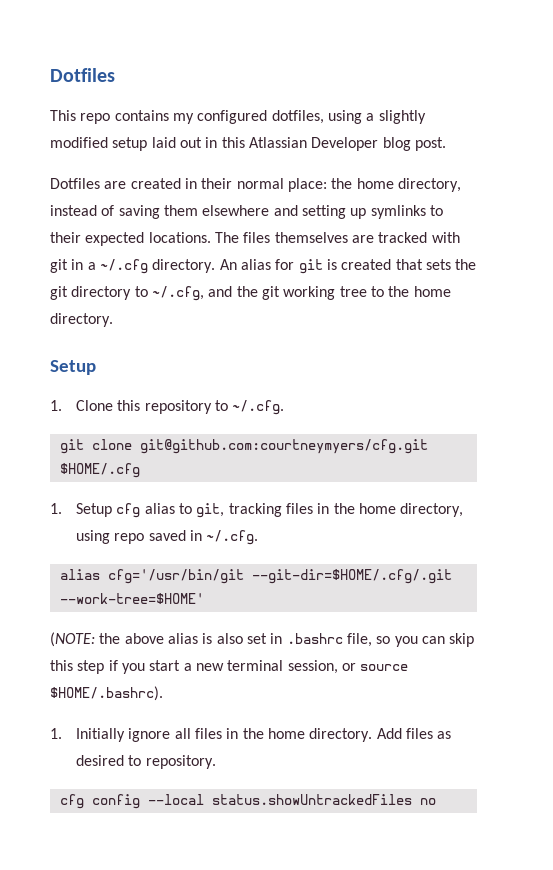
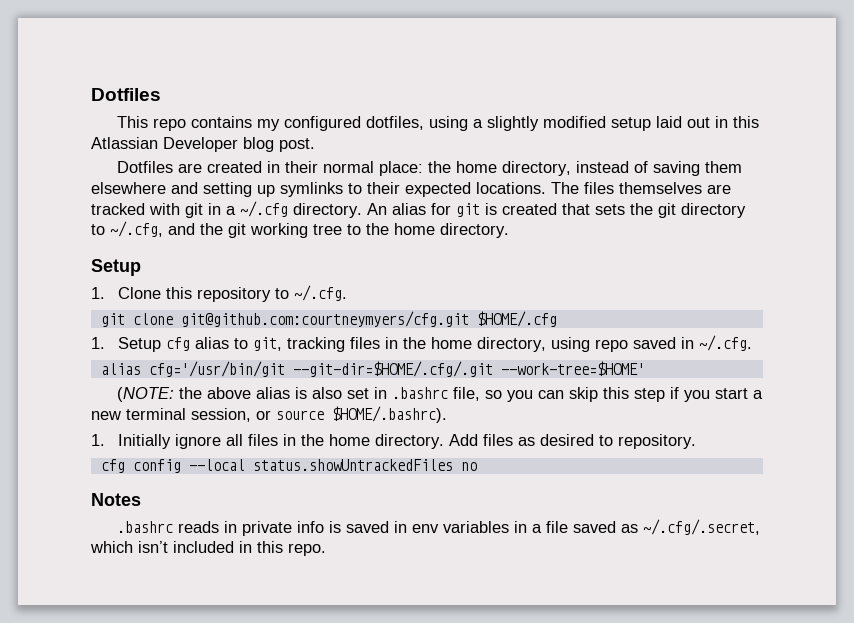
+ Notes
+ .bashrc reads in private info is saved in env variables in a file saved as ~/.cfg/.secret, which isn’t included in this repo.

